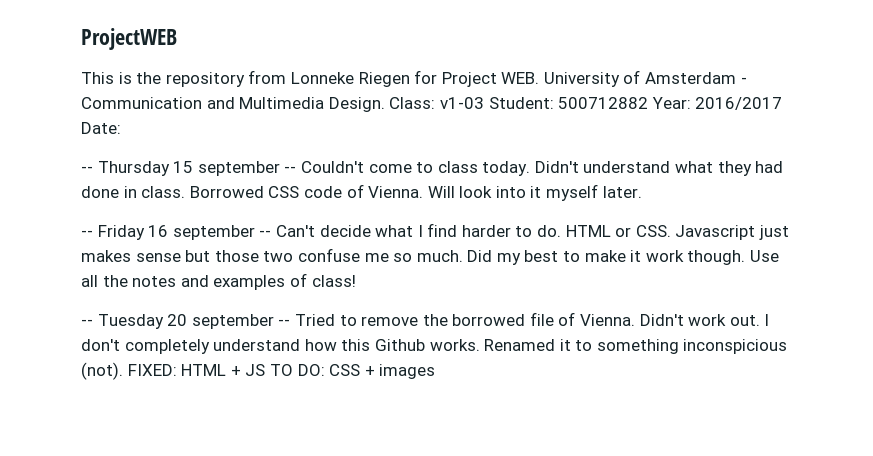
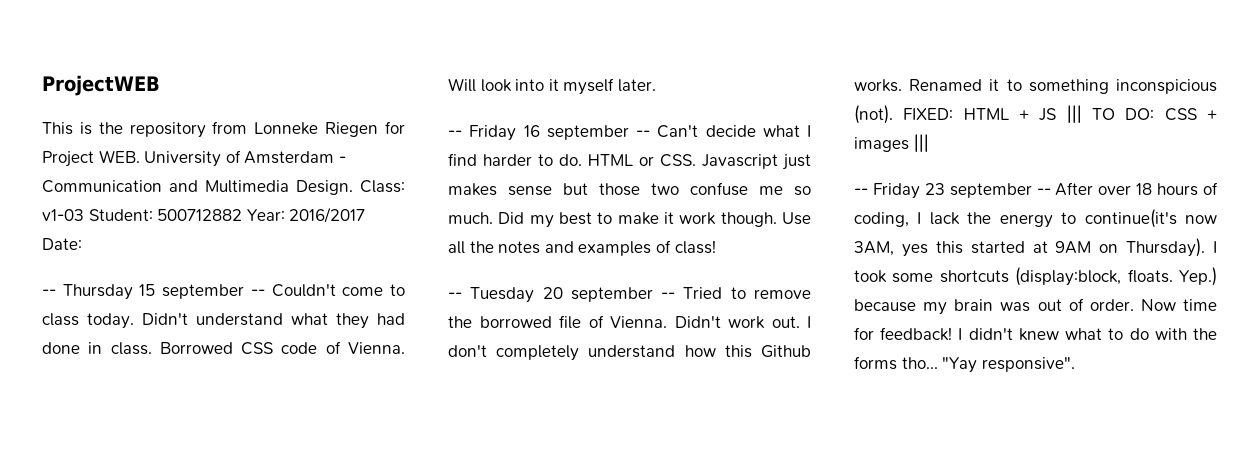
- FIXED: HTML + JS TO DO: CSS + images
+ FIXED: HTML + JS ||| TO DO: CSS + images |||
+ -- Friday 23 september -- After over 18 hours of coding, I lack the energy to continue(it's now 3AM, yes this started at 9AM on Thursday). I took some shortcuts (display:block, floats. Yep.) because my brain was out of order. Now time for feedback! I didn't knew what to do with the forms tho... "Yay responsive".

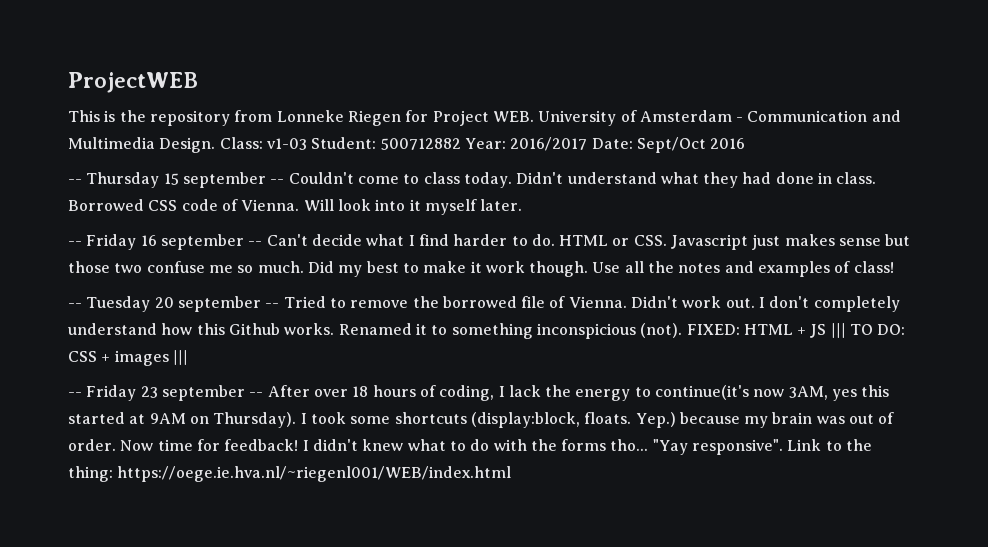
- Class: v1-03 Student: 500712882 Year: 2016/2017 Date:
+ Class: v1-03 Student: 500712882 Year: 2016/2017 Date: Sept/Oct 2016
+ Link to the thing: https://oege.ie.hva.nl/~riegenl001/WEB/index.html

